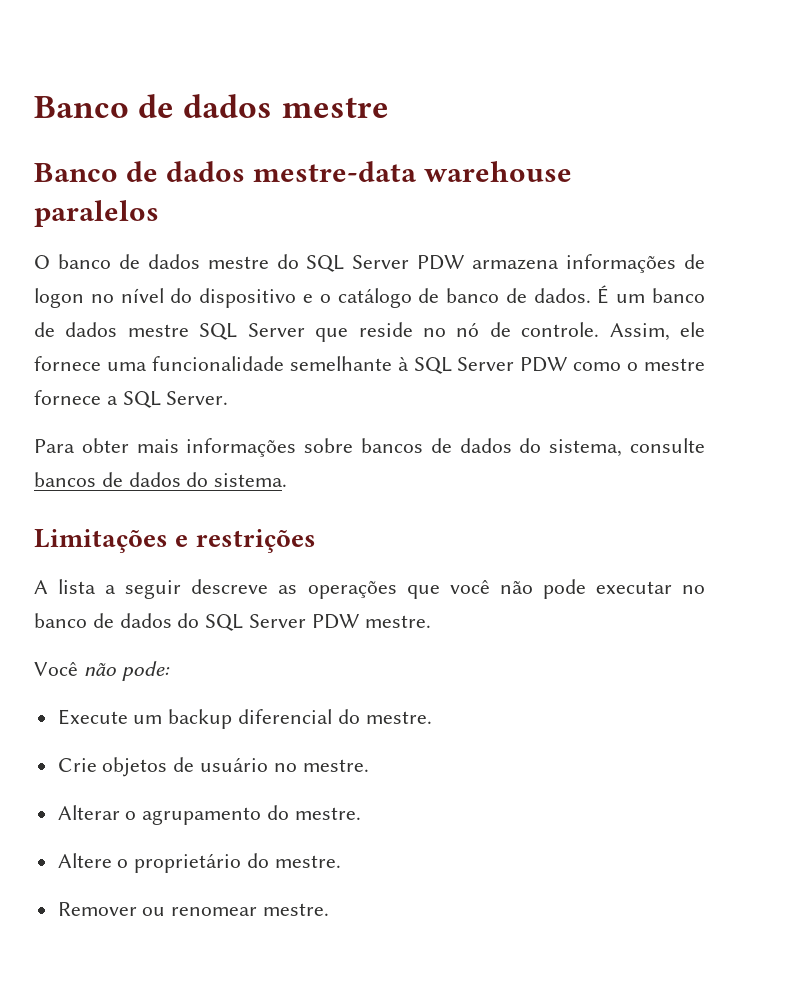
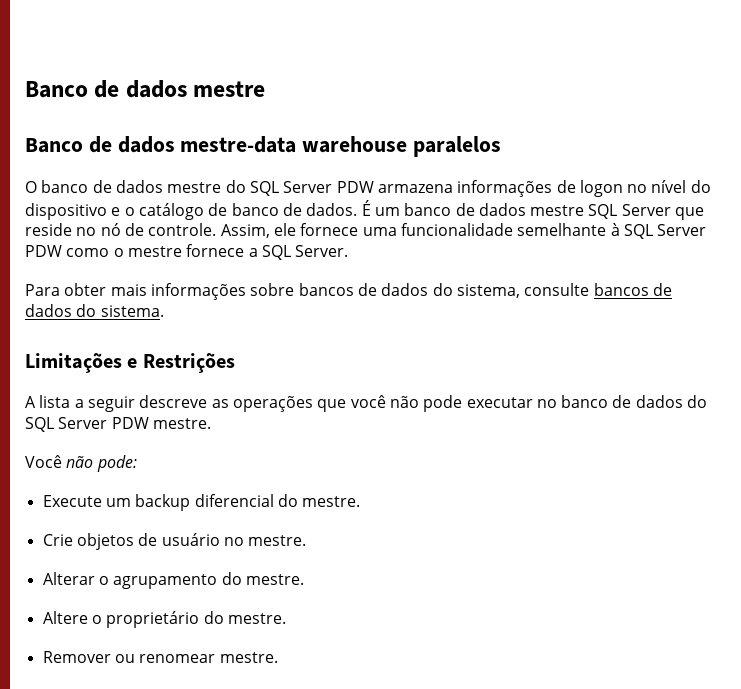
- Limitações e restrições
+ Limitações e Restrições

